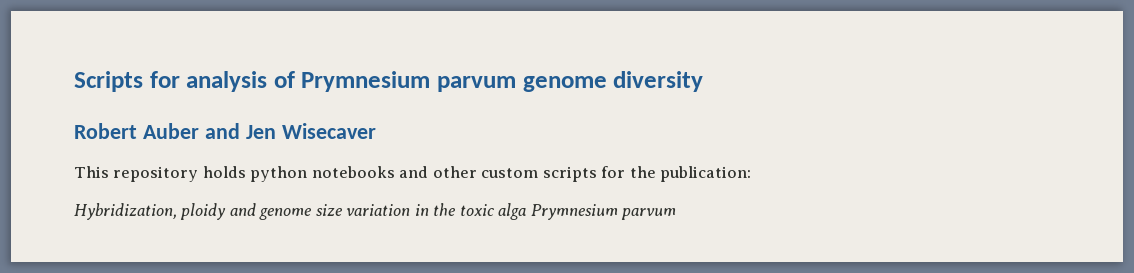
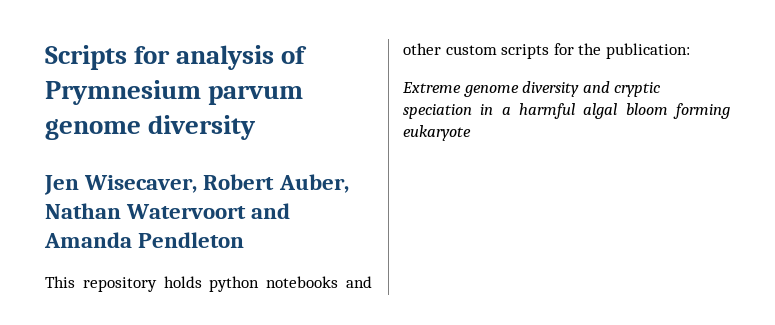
- Robert Auber and Jen Wisecaver
+ Jen Wisecaver, Robert Auber, Nathan Watervoort and Amanda Pendleton
- Hybridization, ploidy and genome size variation in the toxic alga Prymnesium parvum
+ Extreme genome diversity and cryptic speciation in a harmful algal bloom forming eukaryote

